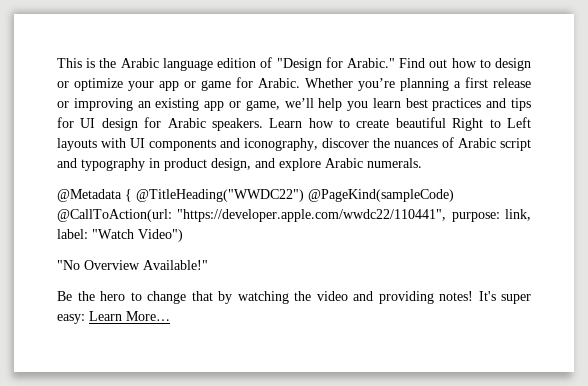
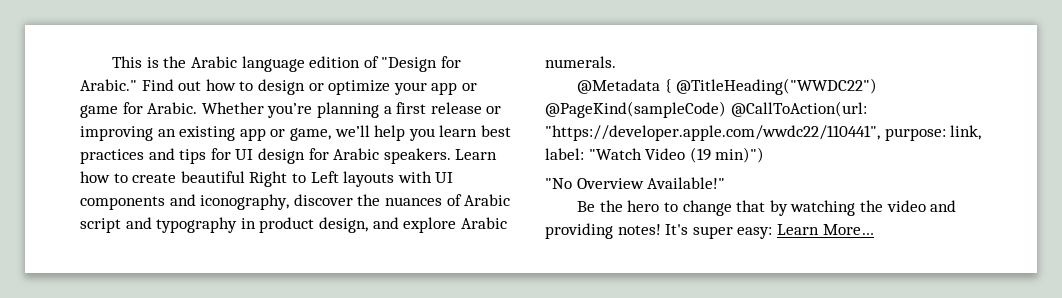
- @Metadata { @TitleHeading("WWDC22") @PageKind(sampleCode) @CallToAction(url: "https://developer.apple.com/wwdc22/110441", purpose: link, label: "Watch Video")
+ @Metadata { @TitleHeading("WWDC22") @PageKind(sampleCode) @CallToAction(url: "https://developer.apple.com/wwdc22/110441", purpose: link, label: "Watch Video (19 min)")

